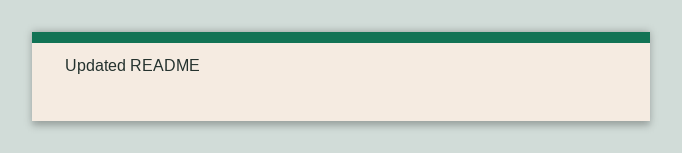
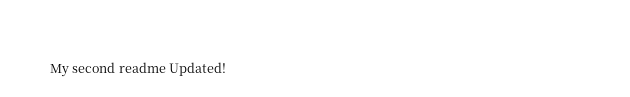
- Updated README
+ My second readme Updated!

